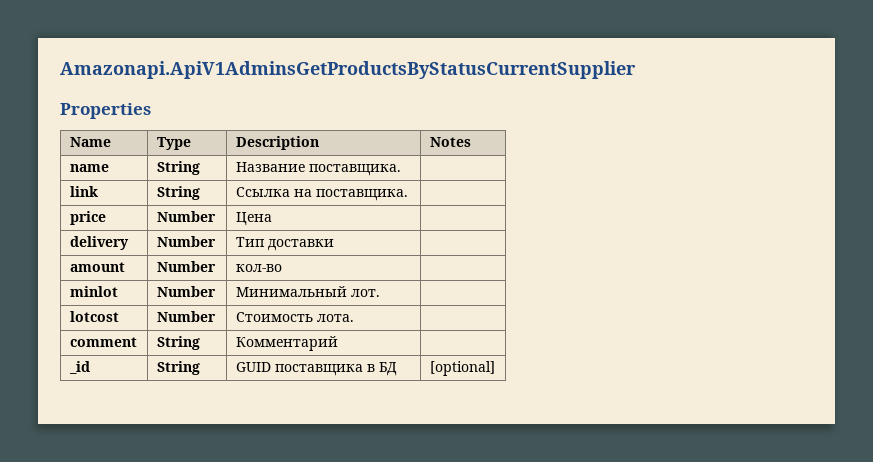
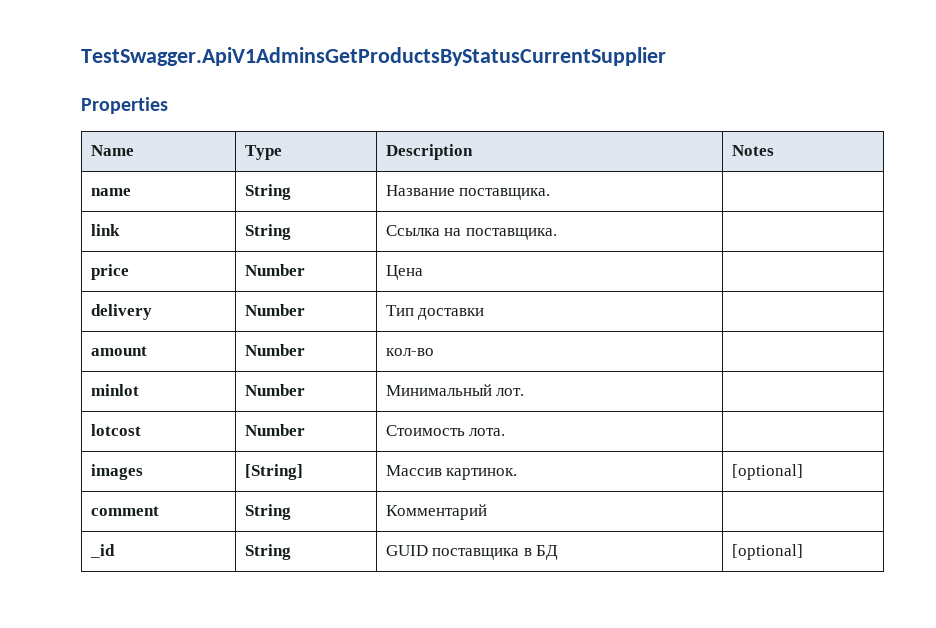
- Amazonapi.ApiV1AdminsGetProductsByStatusCurrentSupplier
+ TestSwagger.ApiV1AdminsGetProductsByStatusCurrentSupplier
+ images | [String] | Массив картинок. | [optional]

